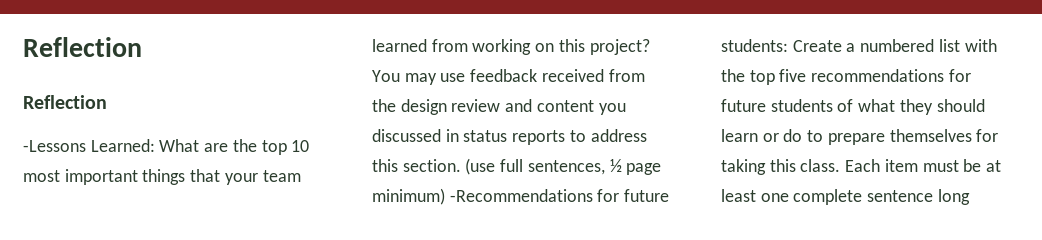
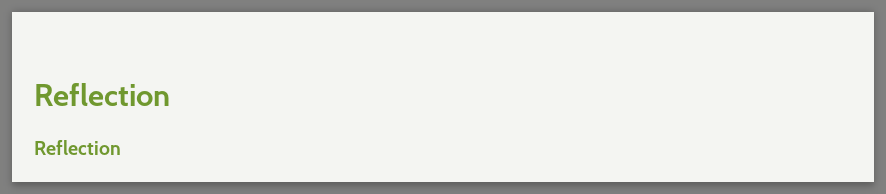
- -Lessons Learned: What are the top 10 most important things that your team learned from working on this project? You may use feedback received from the design review and content you discussed in status reports to address this section. (use full sentences, ½ page minimum) -Recommendations for future students: Create a numbered list with the top five recommendations for future students of what they should learn or do to prepare themselves for taking this class. Each item must be at least one complete sentence long

